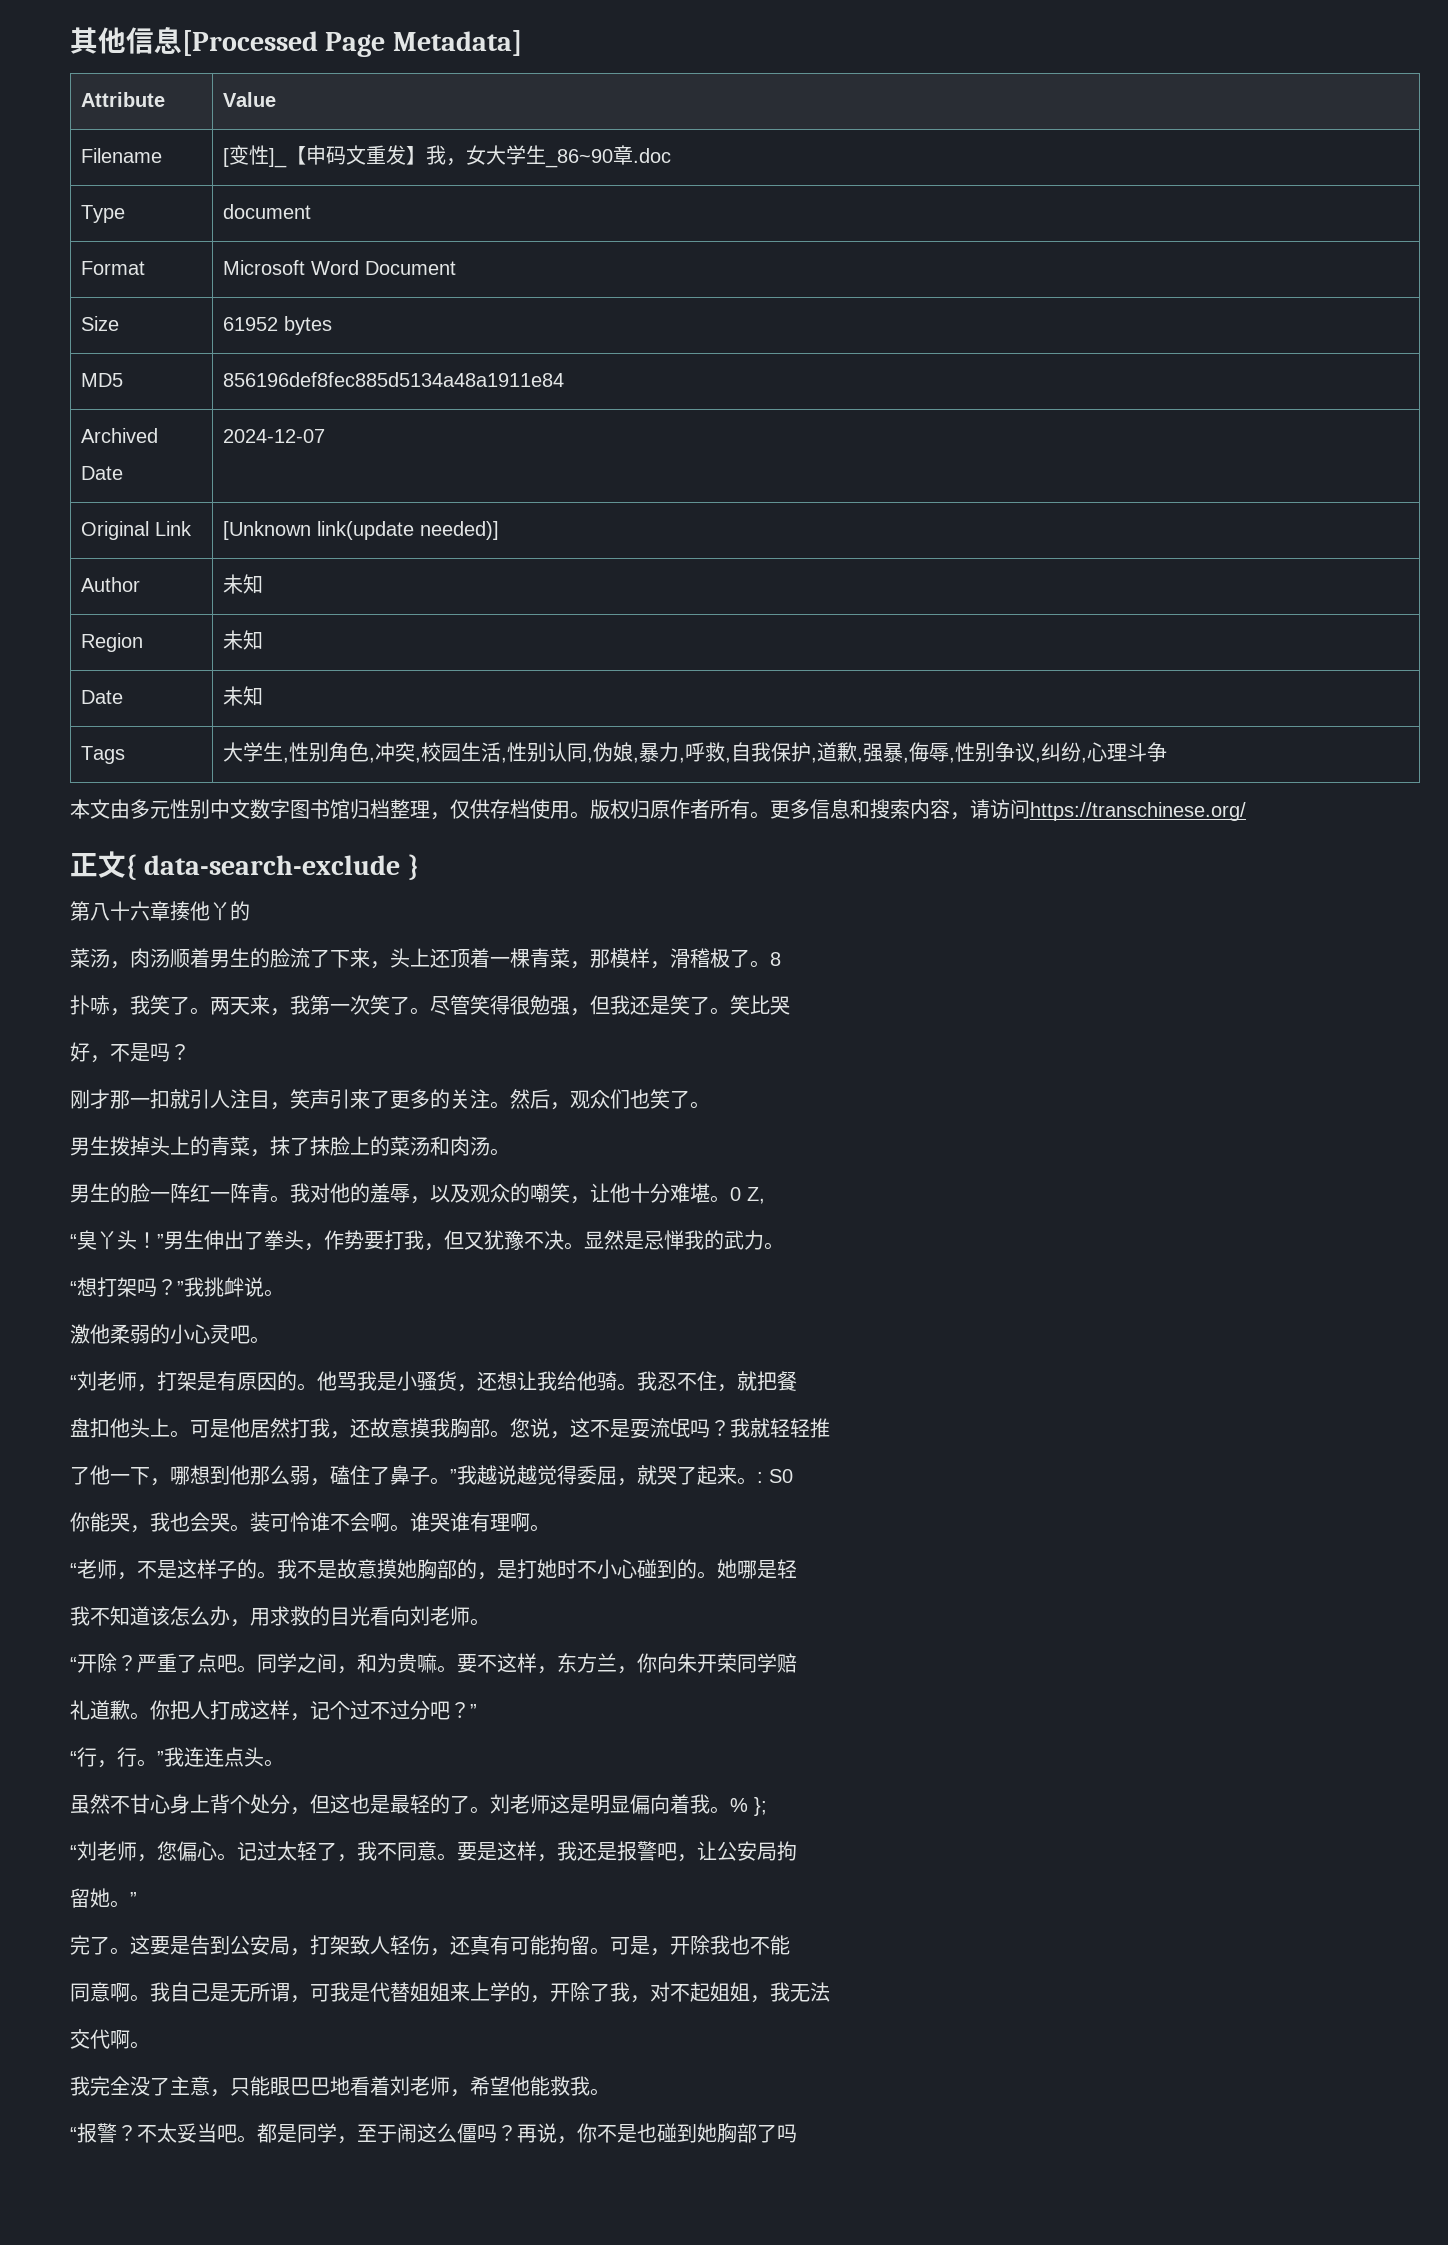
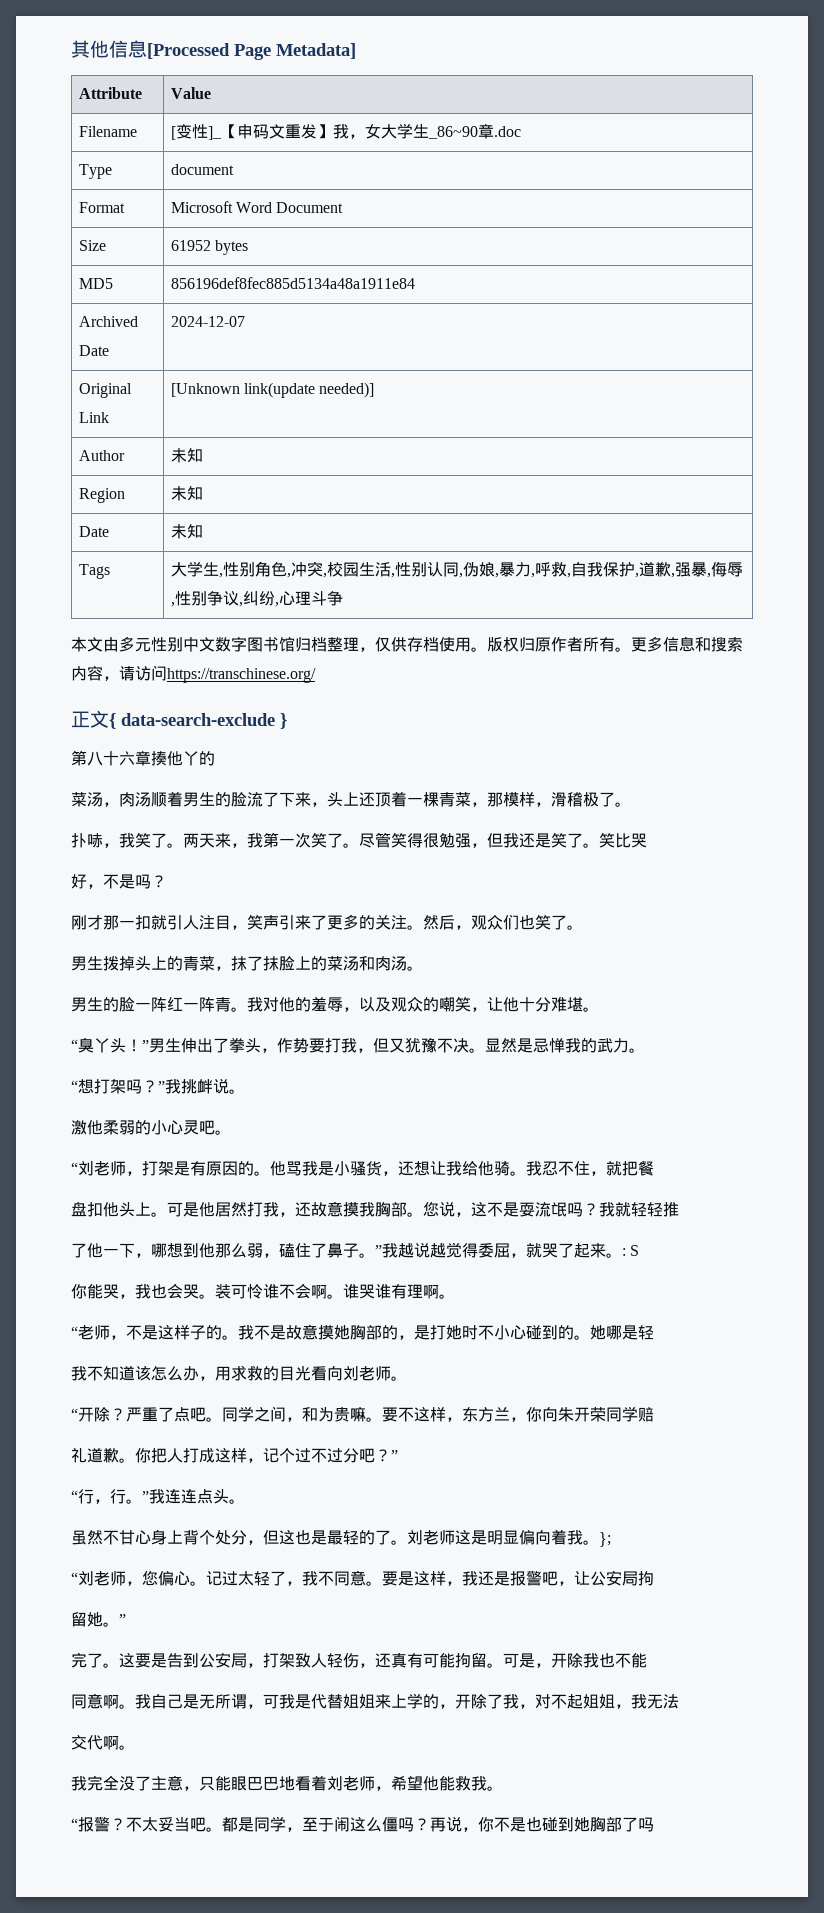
- 8
- 0 Z,
- 了他一下，哪想到他那么弱，磕住了鼻子。”我越说越觉得委屈，就哭了起来。: S0
+ 了他一下，哪想到他那么弱，磕住了鼻子。”我越说越觉得委屈，就哭了起来。: S
- % };
+ };

